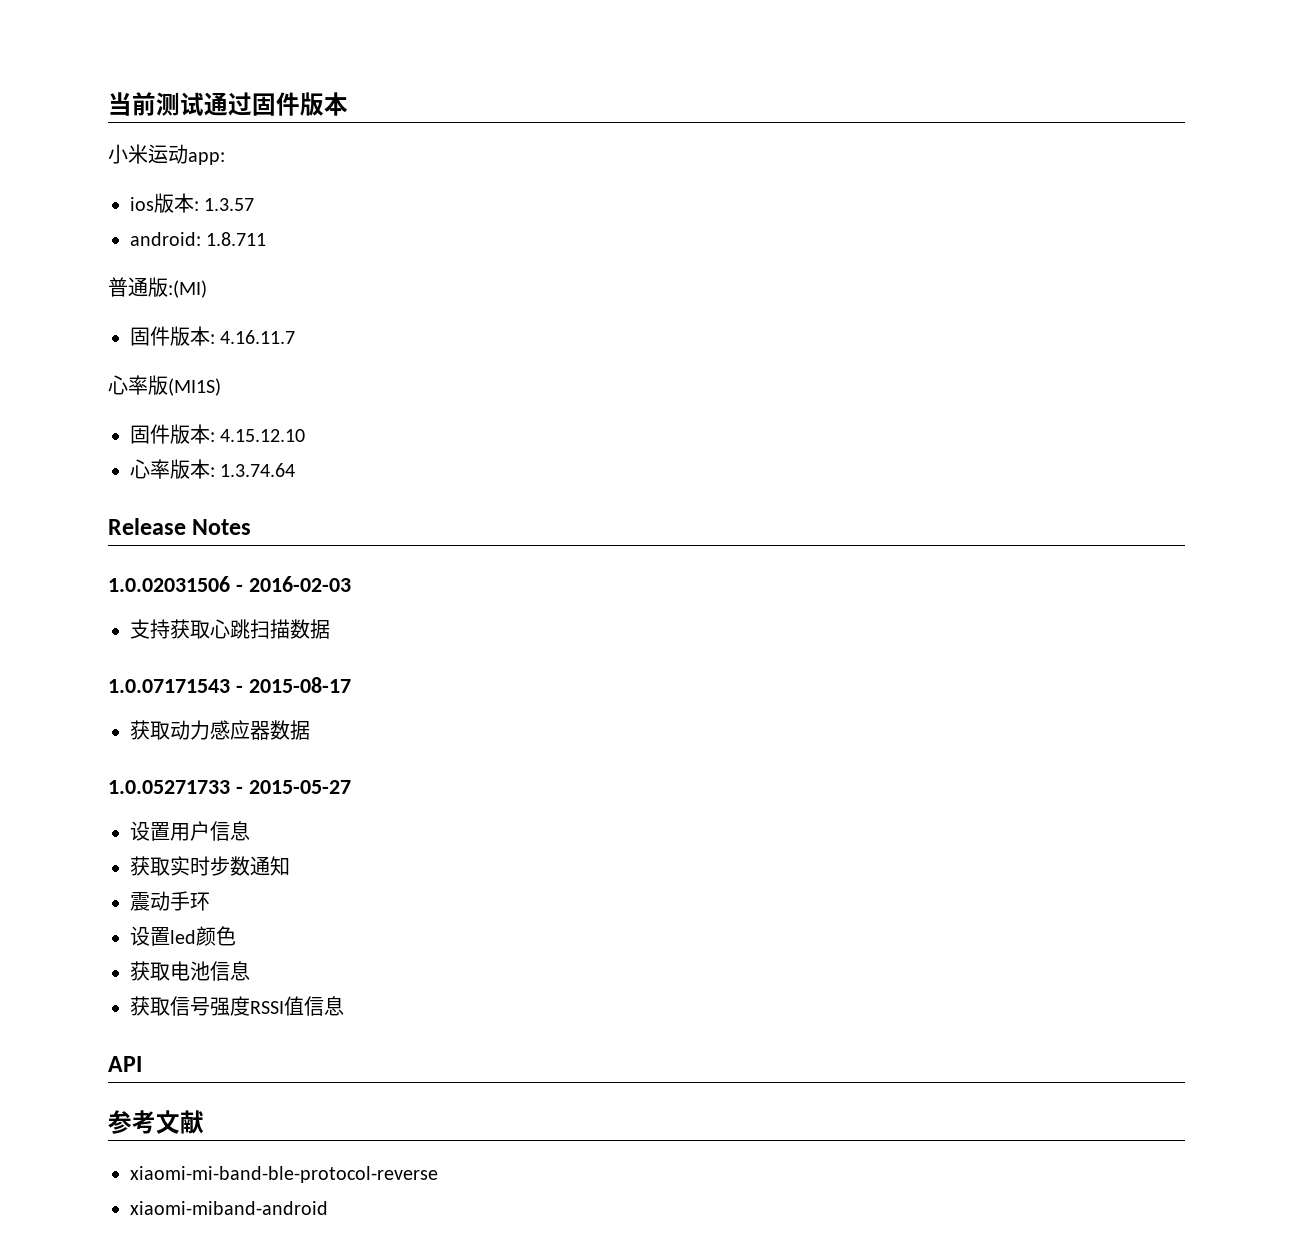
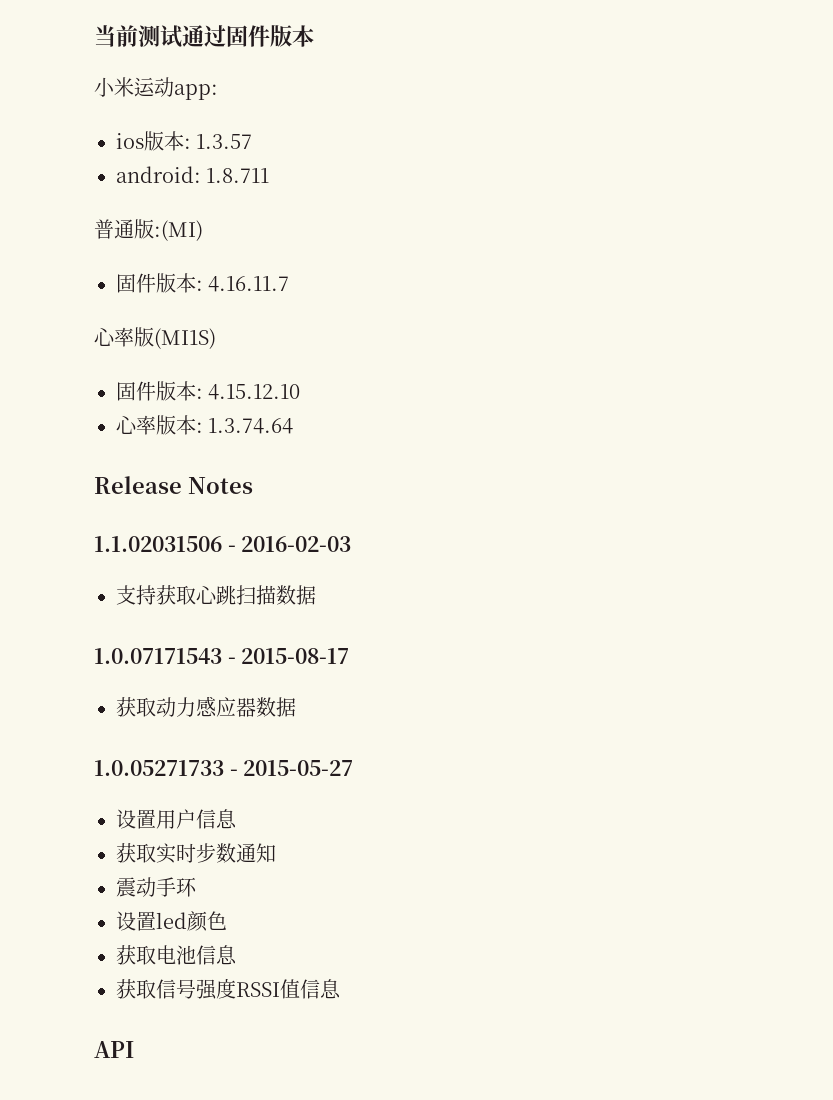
- 1.0.02031506 - 2016-02-03
+ 1.1.02031506 - 2016-02-03
- 参考文献
- xiaomi-mi-band-ble-protocol-reverse
- xiaomi-miband-android

